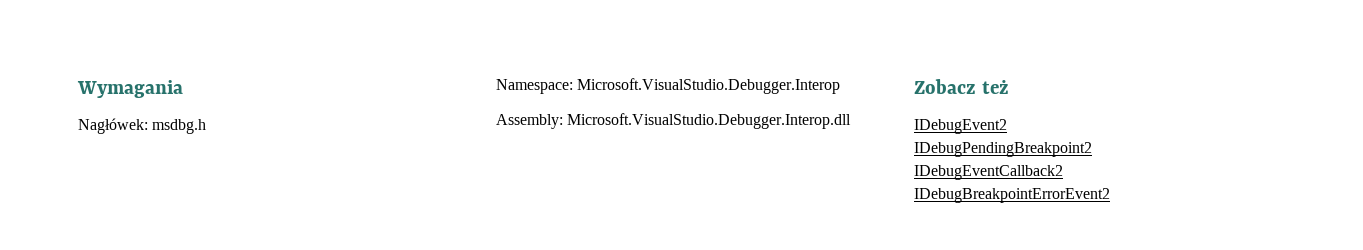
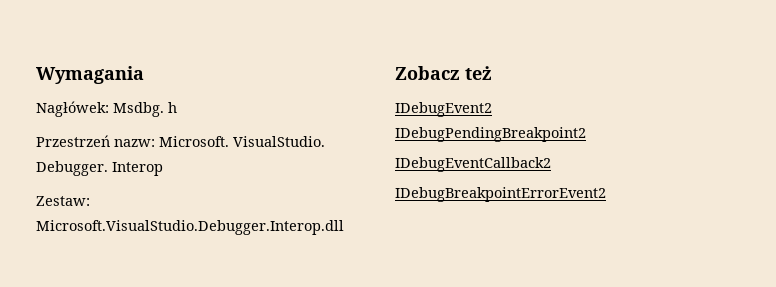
- Nagłówek: msdbg.h
- Namespace: Microsoft.VisualStudio.Debugger.Interop
- Assembly: Microsoft.VisualStudio.Debugger.Interop.dll
+ Nagłówek: Msdbg. h
+ Przestrzeń nazw: Microsoft. VisualStudio. Debugger. Interop
+ Zestaw: Microsoft.VisualStudio.Debugger.Interop.dll

